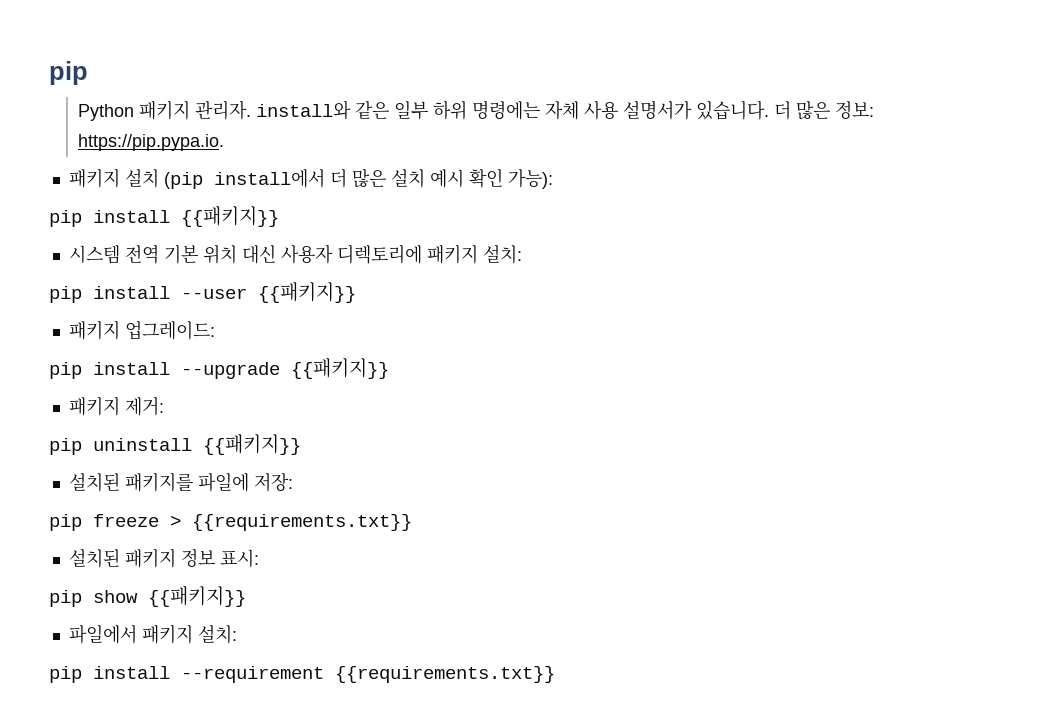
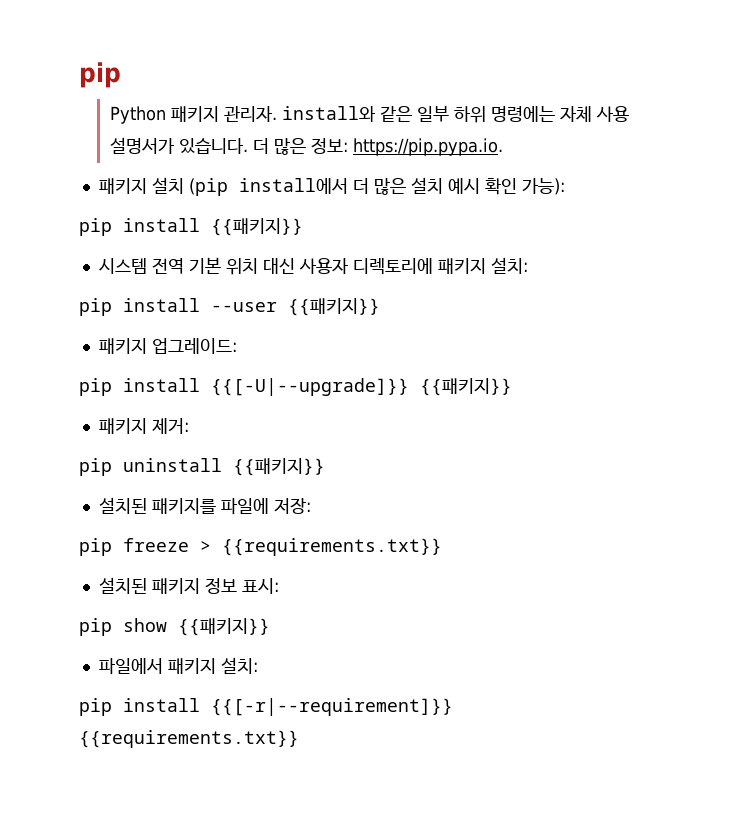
- pip install --upgrade {{패키지}}
+ pip install {{[-U|--upgrade]}} {{패키지}}
- pip install --requirement {{requirements.txt}}
+ pip install {{[-r|--requirement]}} {{requirements.txt}}

